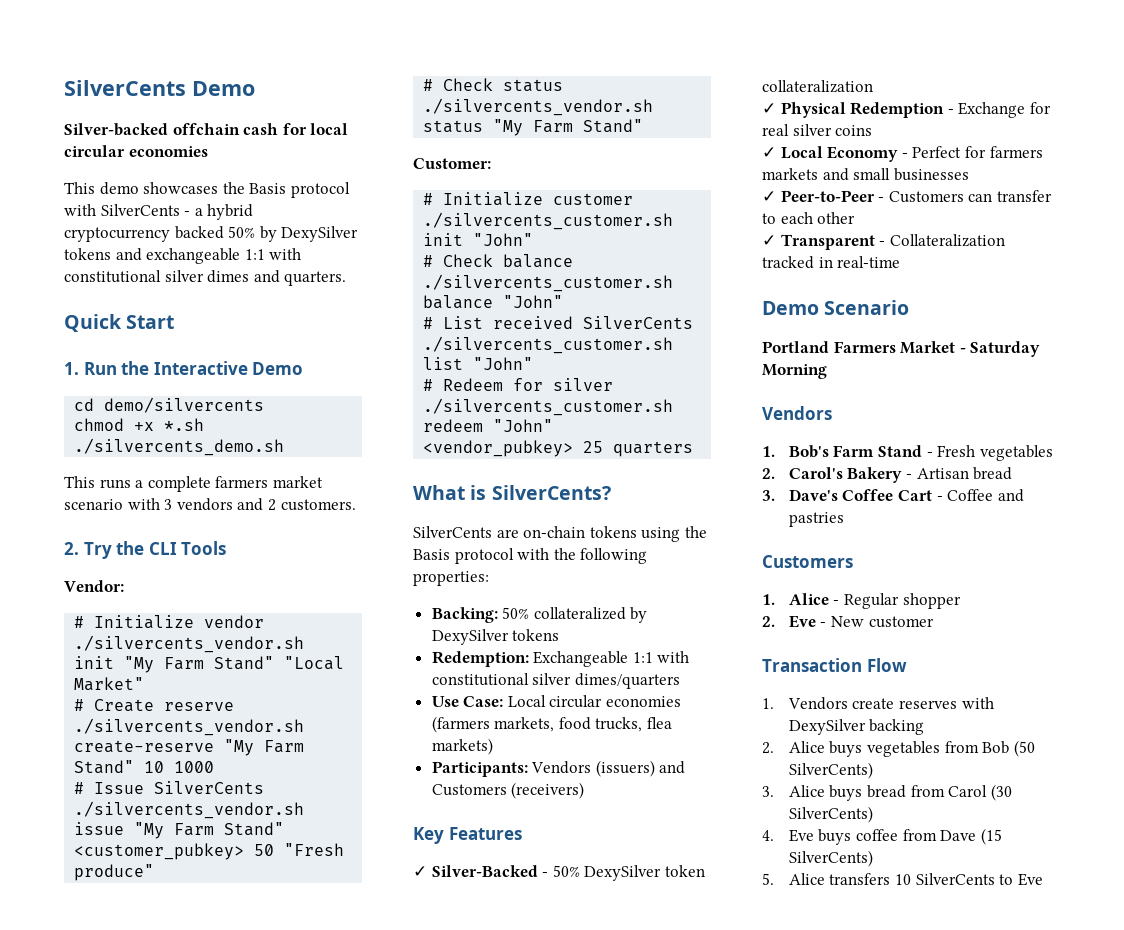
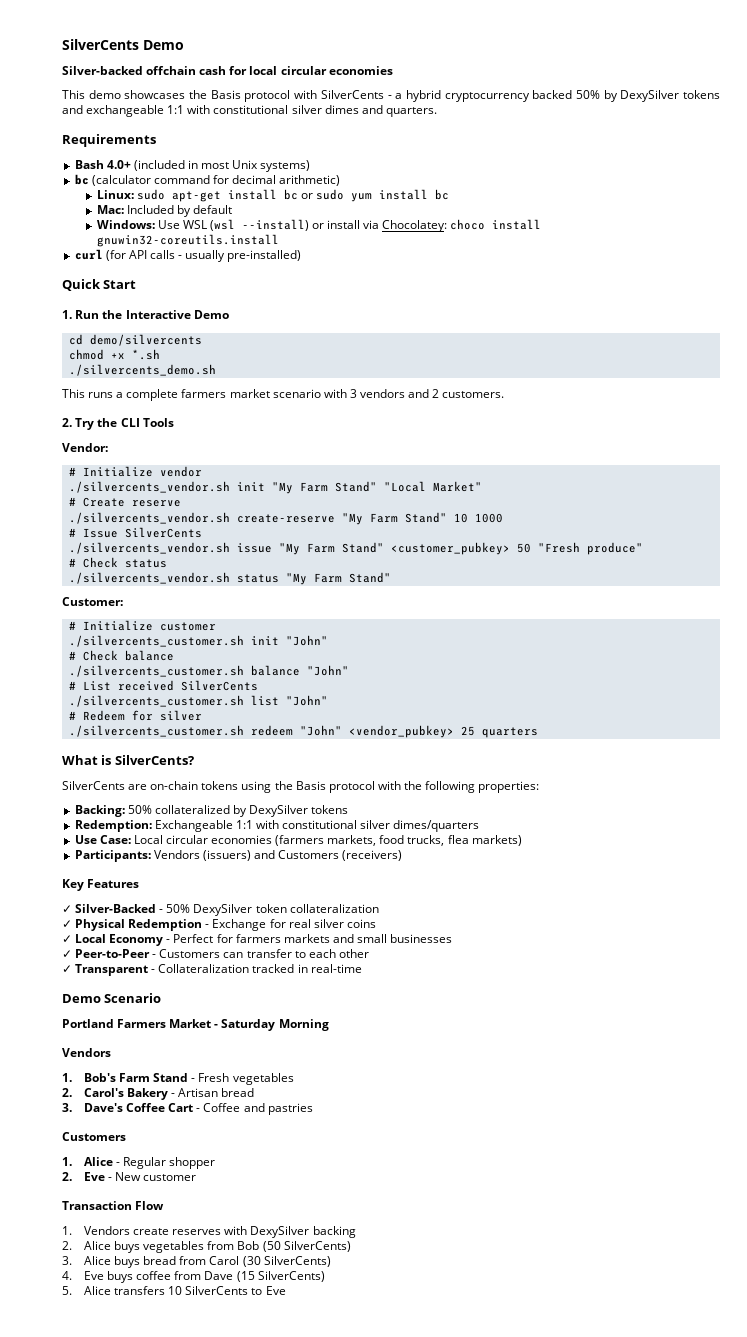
+ Requirements
+ Bash 4.0+ (included in most Unix systems)
+ bc (calculator command for decimal arithmetic)
+ Linux: sudo apt-get install bc or sudo yum install bc
+ Mac: Included by default
+ Windows: Use WSL (wsl --install) or install via Chocolatey: choco install gnuwin32-coreutils.install
+ curl (for API calls - usually pre-installed)

